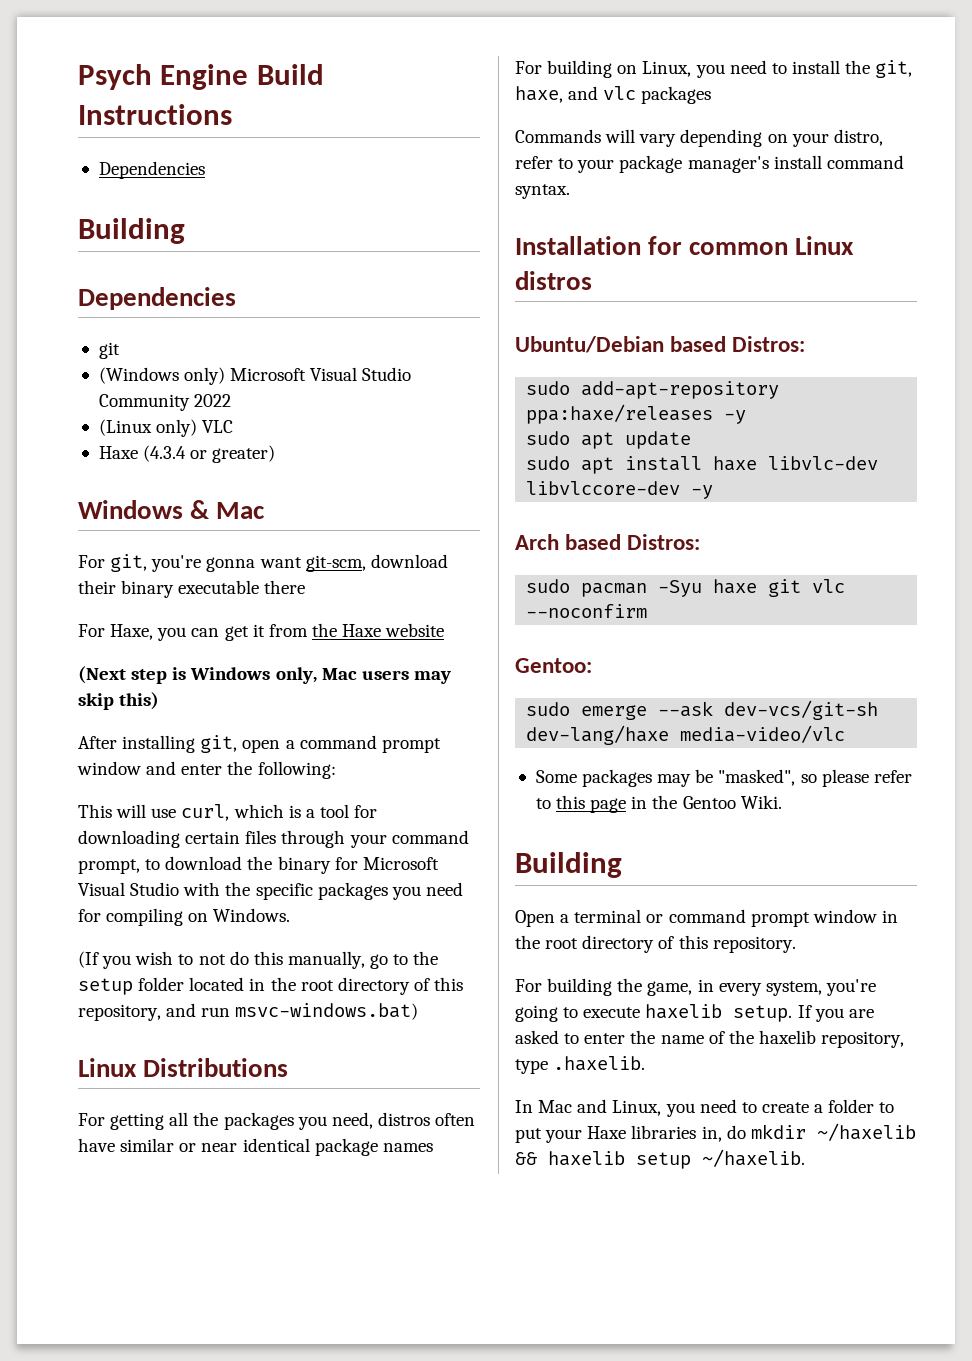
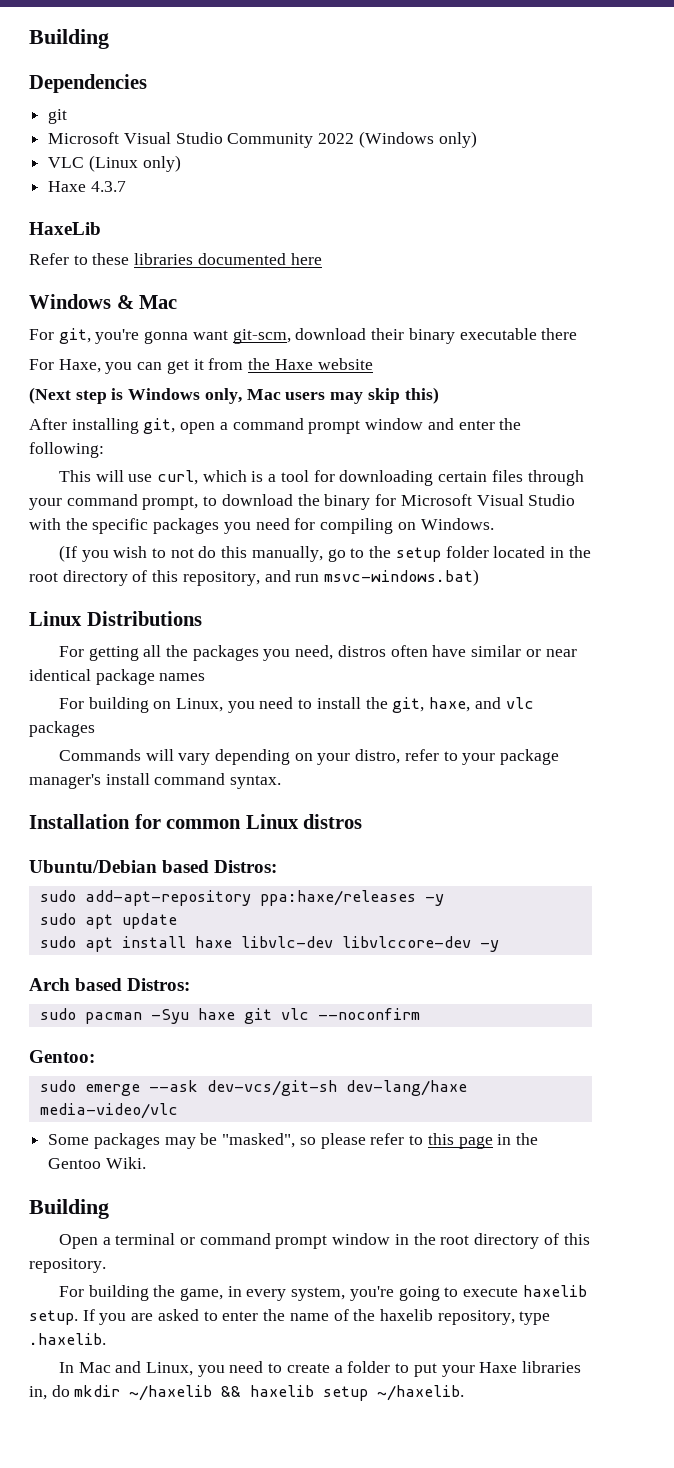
- Psych Engine Build Instructions
- Dependencies
- (Windows only) Microsoft Visual Studio Community 2022
- (Linux only) VLC
- Haxe (4.3.4 or greater)
+ Microsoft Visual Studio Community 2022 (Windows only)
+ VLC (Linux only)
+ Haxe 4.3.7
+ HaxeLib
+ Refer to these libraries documented here

